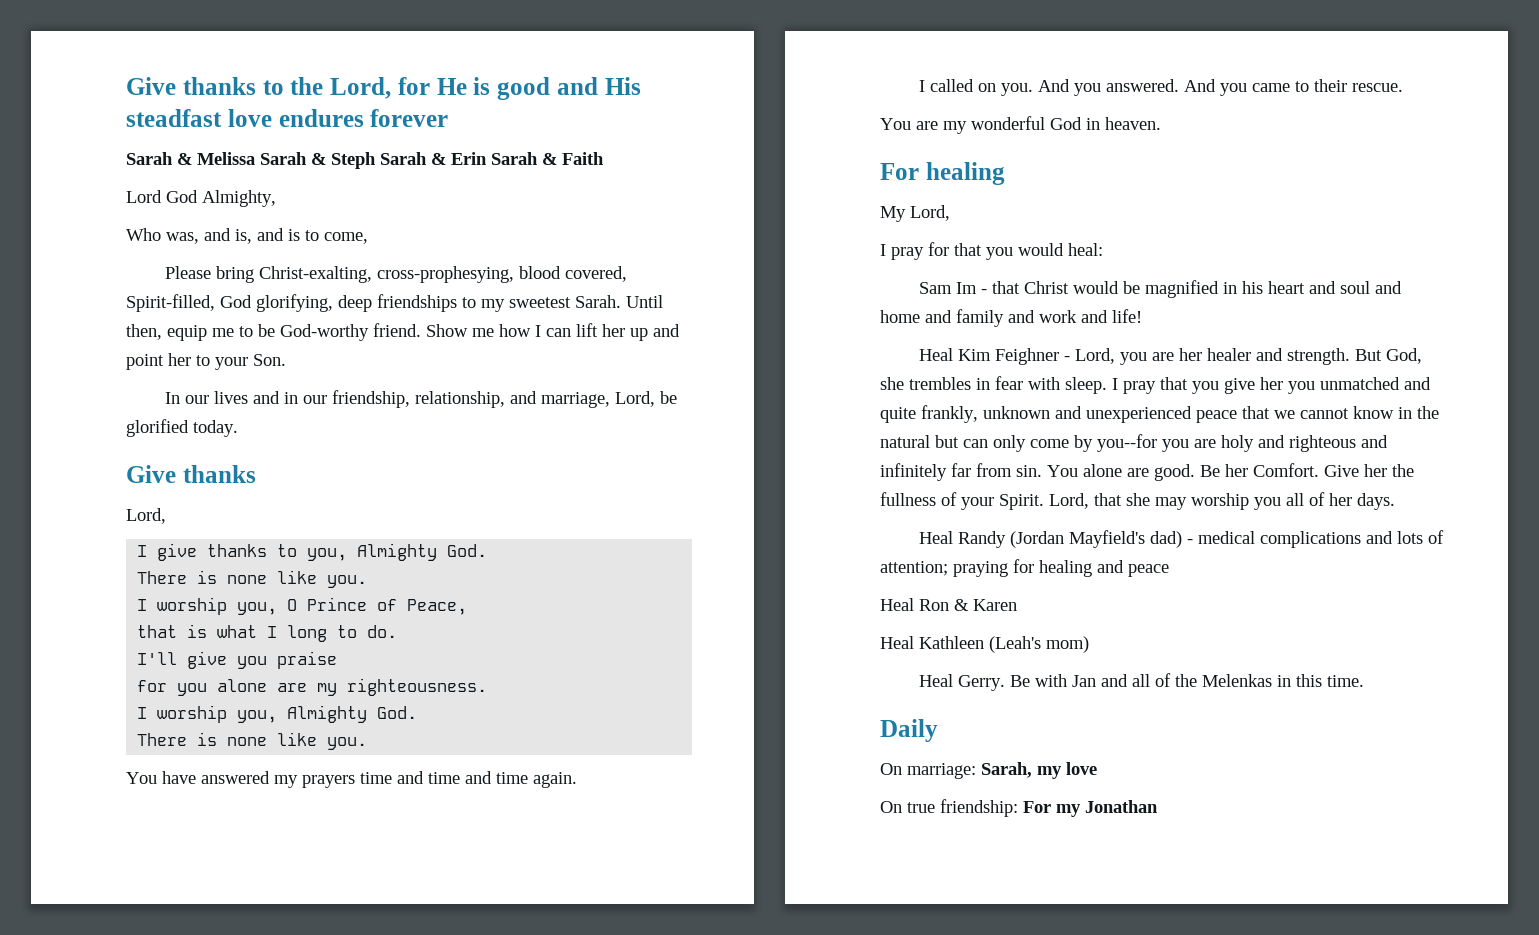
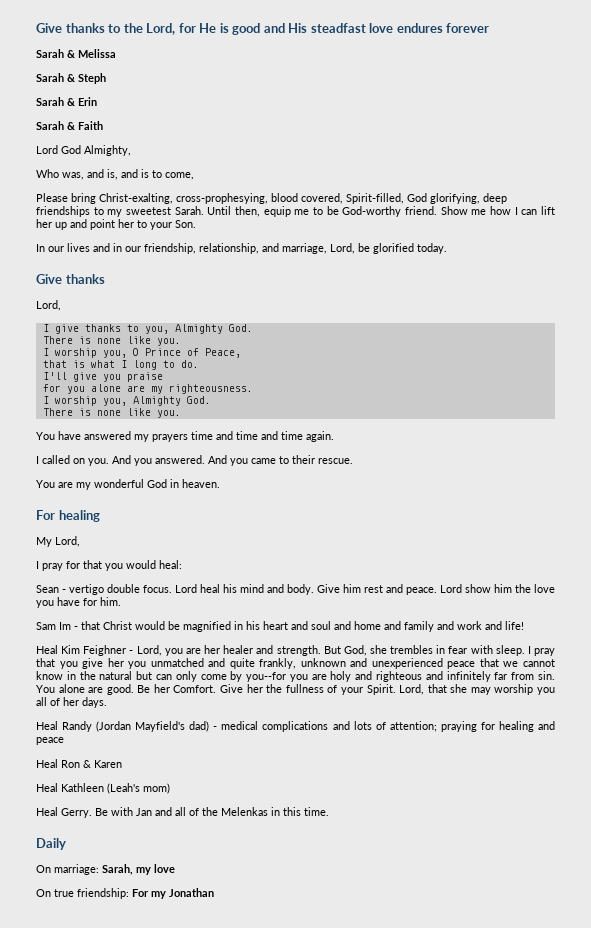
- Sarah & Melissa Sarah & Steph Sarah & Erin Sarah & Faith
+ Sarah & Melissa
+ Sarah & Steph
+ Sarah & Erin
+ Sarah & Faith
+ Sean - vertigo double focus. Lord heal his mind and body. Give him rest and peace. Lord show him the love you have for him.

